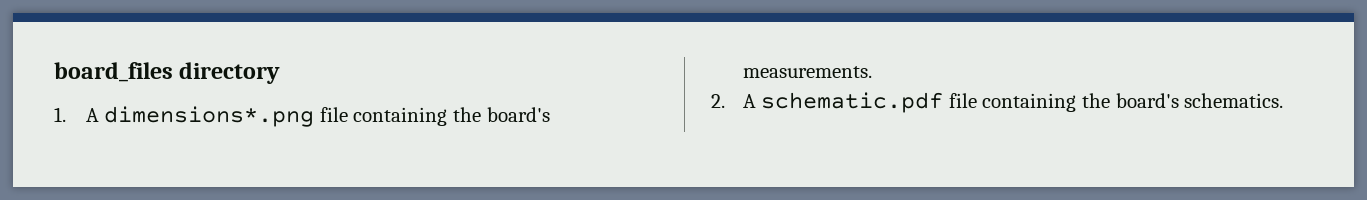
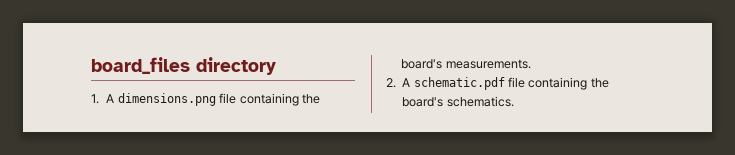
- 1. A dimensions*.png file containing the board's measurements.
+ 1. A dimensions.png file containing the board's measurements.

